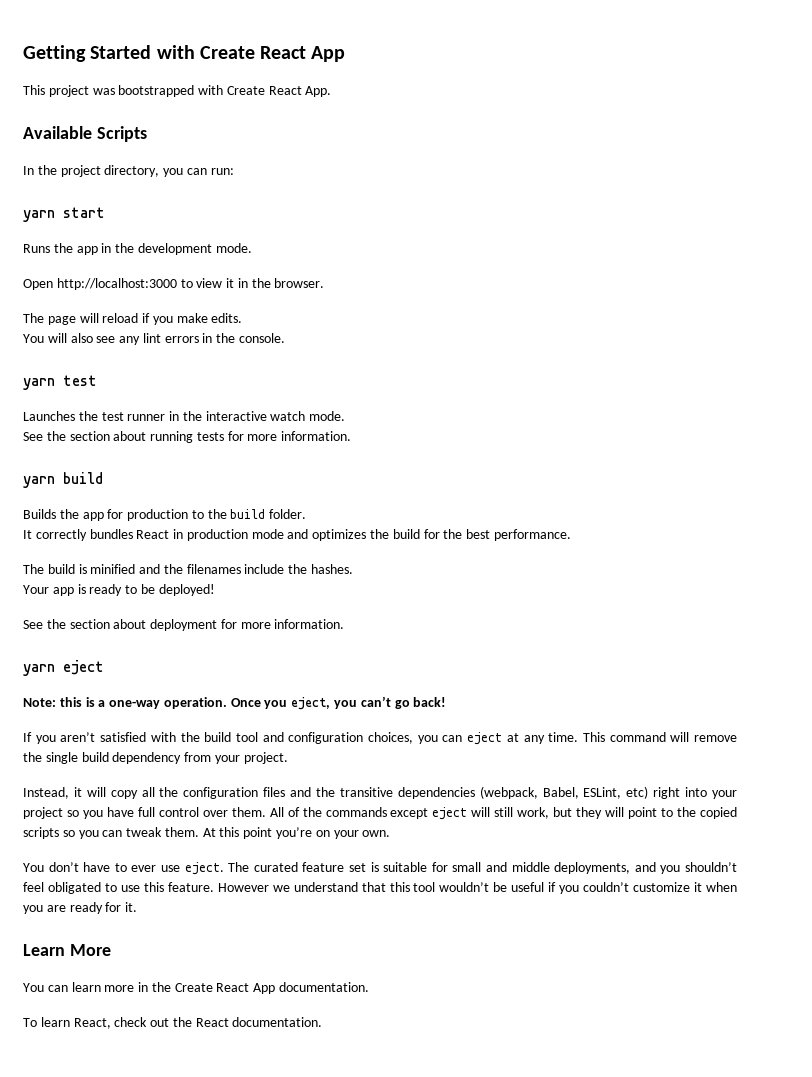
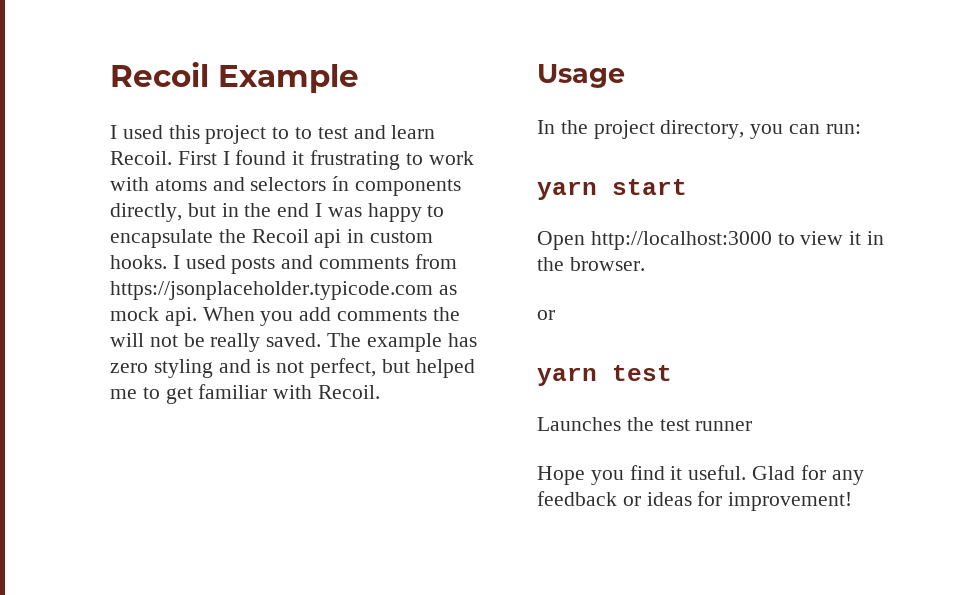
- Getting Started with Create React App
- This project was bootstrapped with Create React App.
- Available Scripts
+ Recoil Example
+ I used this project to to test and learn Recoil. First I found it frustrating to work with atoms and selectors ín components directly, but in the end I was happy to encapsulate the Recoil api in custom hooks. I used posts and comments from https://jsonplaceholder.typicode.com as mock api. When you add comments the will not be really saved. The example has zero styling and is not perfect, but helped me to get familiar with Recoil.
+ Usage
- Runs the app in the development mode.
  Open http://localhost:3000 to view it in the browser.
- The page will reload if you make edits.
- You will also see any lint errors in the console.
+ or
- Launches the test runner in the interactive watch mode.
- See the section about running tests for more information.
- yarn build
- Builds the app for production to the build folder.
- It correctly bundles React in production mode and optimizes the build for the best performance.
- The build is minified and the filenames include the hashes.
- Your app is ready to be deployed!
- See the section about deployment for more information.
- yarn eject
- Note: this is a one-way operation. Once you eject, you can’t go back!
- If you aren’t satisfied with the build tool and configuration choices, you can eject at any time. This command will remove the single build dependency from your project.
- Instead, it will copy all the configuration files and the transitive dependencies (webpack, Babel, ESLint, etc) right into your project so you have full control over them. All of the commands except eject will still work, but they will point to the copied scripts so you can tweak them. At this point you’re on your own.
- You don’t have to ever use eject. The curated feature set is suitable for small and middle deployments, and you shouldn’t feel obligated to use this feature. However we understand that this tool wouldn’t be useful if you couldn’t customize it when you are ready for it.
- Learn More
- You can learn more in the Create React App documentation.
- To learn React, check out the React documentation.
+ Launches the test runner
+ Hope you find it useful. Glad for any feedback or ideas for improvement!

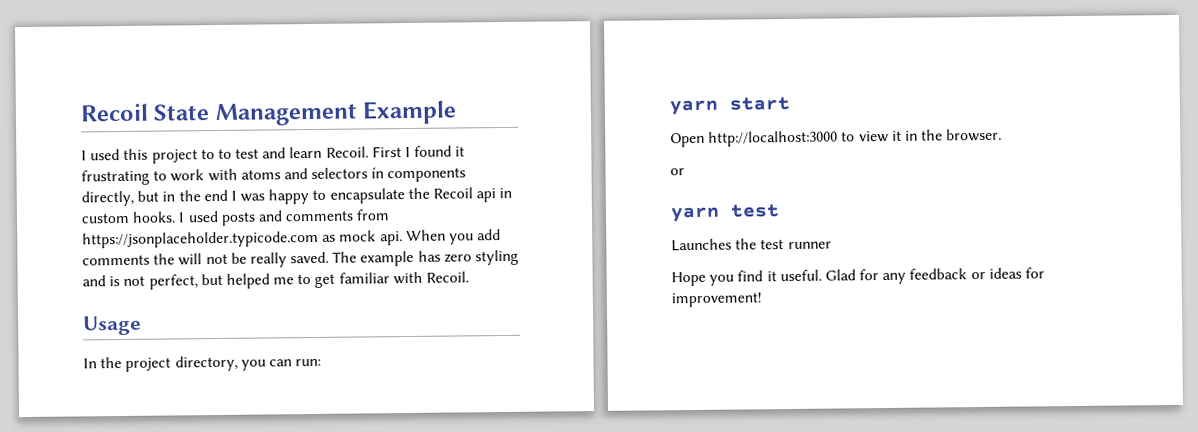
- Recoil Example
+ Recoil State Management Example

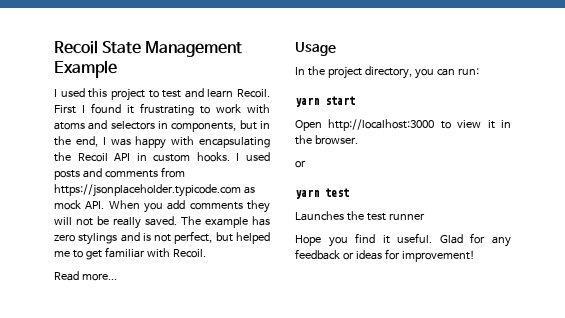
- I used this project to to test and learn Recoil.
+ I used this project to test and learn Recoil.
- First I found it frustrating to work with atoms and selectors ín components directly, but in the end I was happy to encapsulate the Recoil api in custom hooks.
+ First I found it frustrating to work with atoms and selectors in components, but in the end, I was happy with encapsulating the Recoil API in custom hooks.
- I used posts and comments from https://jsonplaceholder.typicode.com as mock api. When you add comments the will not be really saved.
+ I used posts and comments from https://jsonplaceholder.typicode.com as mock API. When you add comments they will not be really saved.
- The example has zero styling and is not perfect, but helped me to get familiar with Recoil.
+ The example has zero stylings and is not perfect, but helped me to get familiar with Recoil.
+ Read more...

